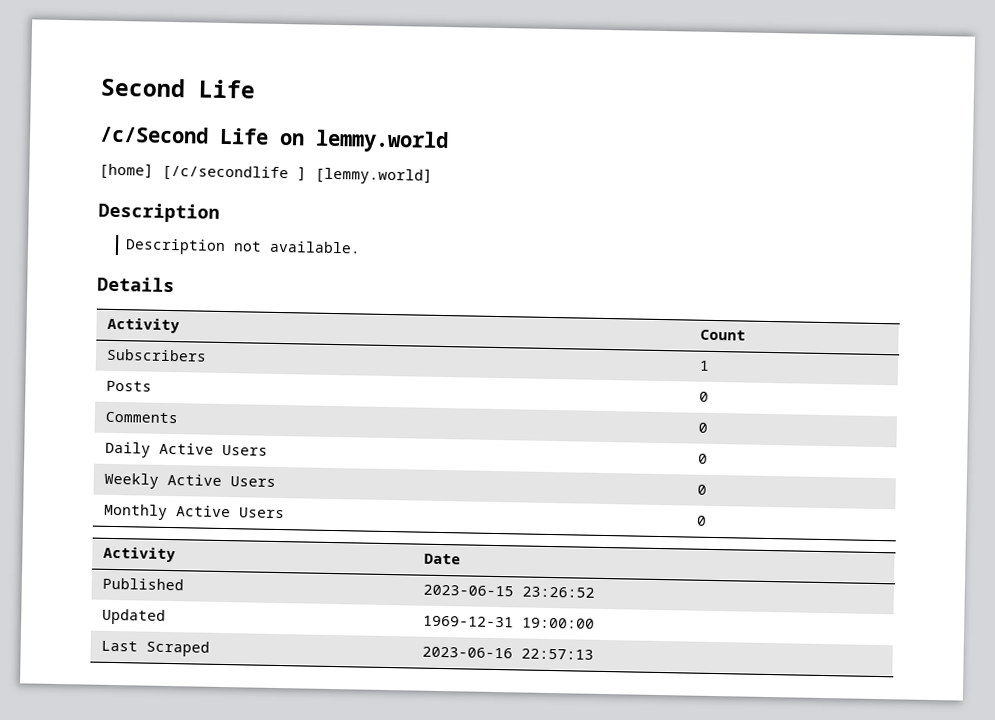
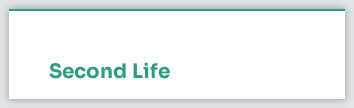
- /c/Second Life on lemmy.world
- [home] [/c/secondlife ] [lemmy.world]
- Description
- Description not available.
- Details
- Activity | Count
- Subscribers | 1
- Posts | 0
- Comments | 0
- Daily Active Users | 0
- Weekly Active Users | 0
- Monthly Active Users | 0
- Activity | Date
- Published | 2023-06-15 23:26:52
- Updated | 1969-12-31 19:00:00
- Last Scraped | 2023-06-16 22:57:13

